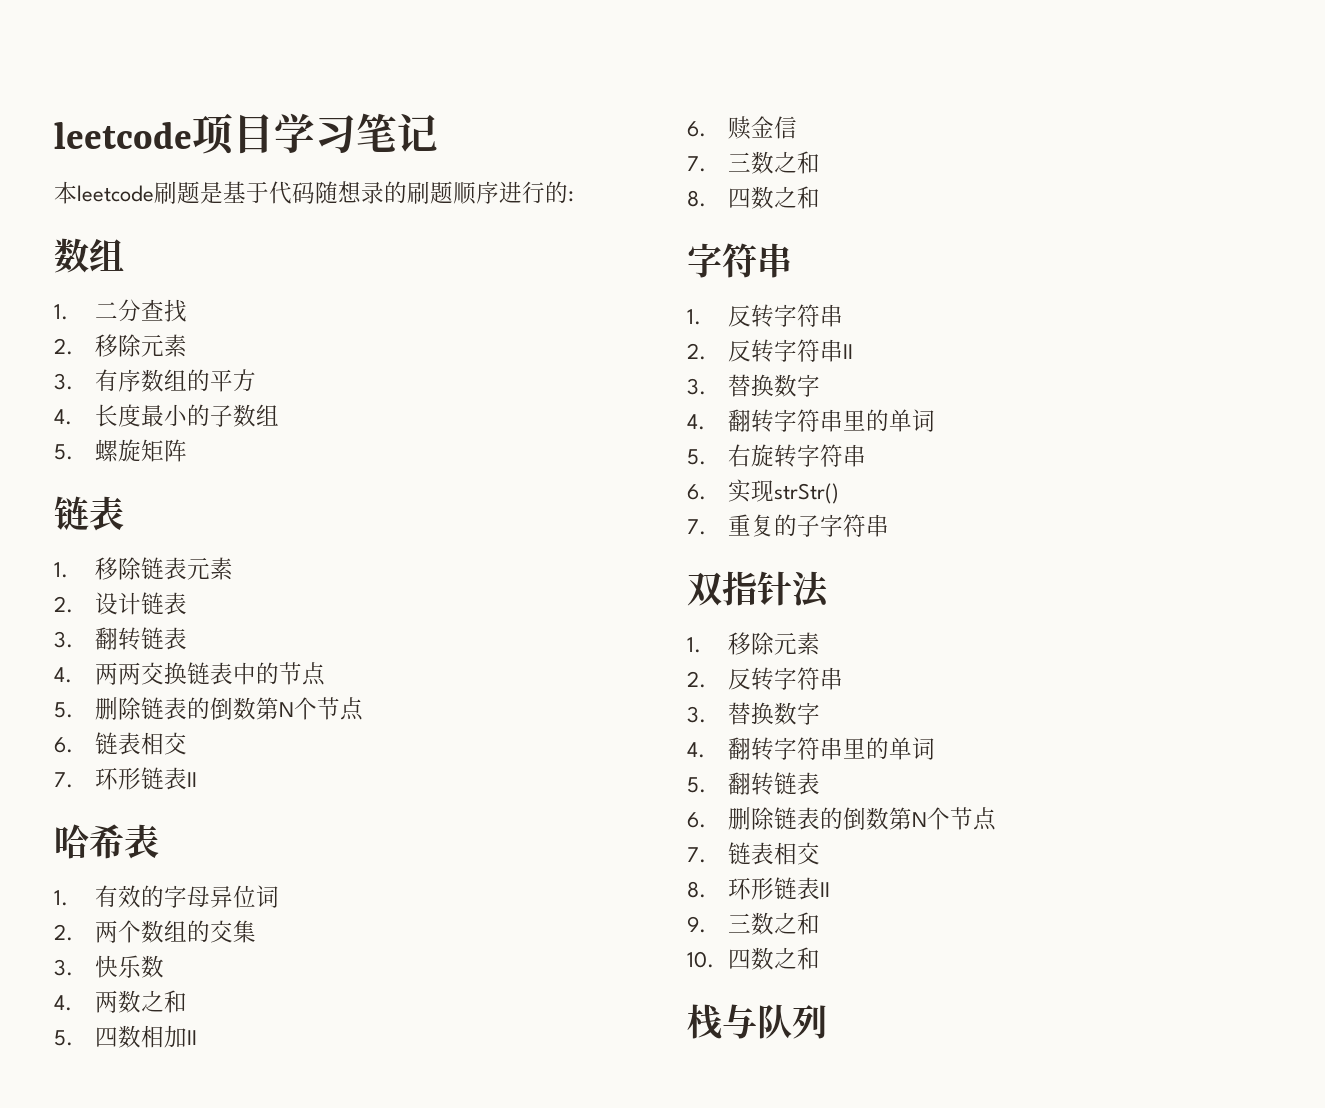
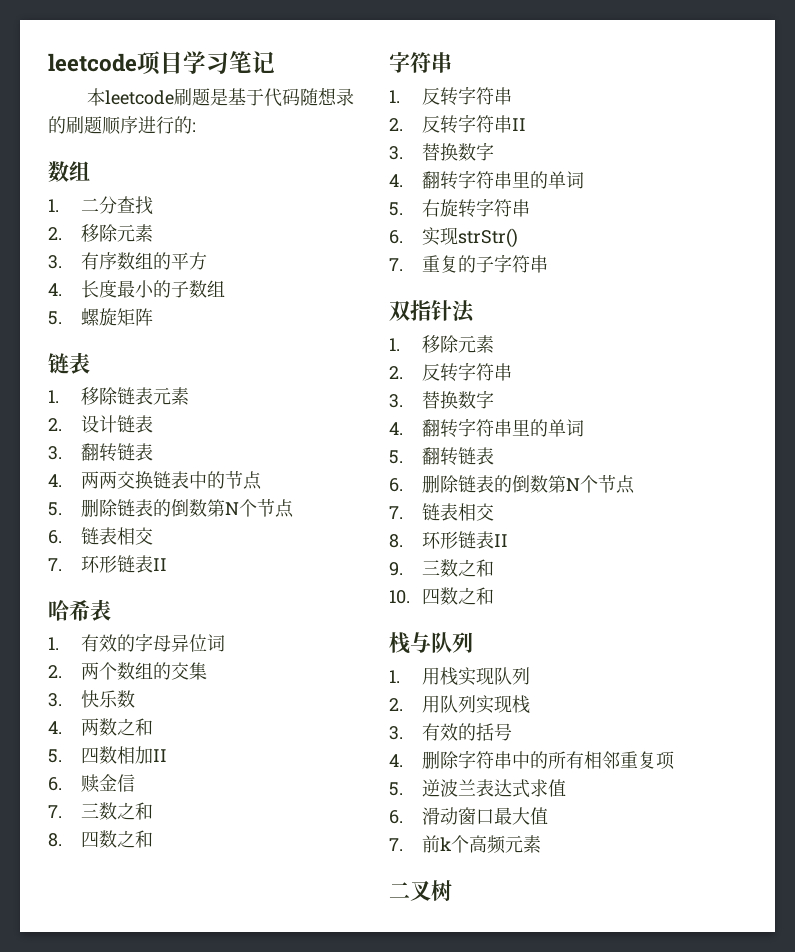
+ 1.用栈实现队列
+ 2.用队列实现栈
+ 3.有效的括号
+ 4.删除字符串中的所有相邻重复项
+ 5.逆波兰表达式求值
+ 6.滑动窗口最大值
+ 7.前k个高频元素
+ 二叉树

